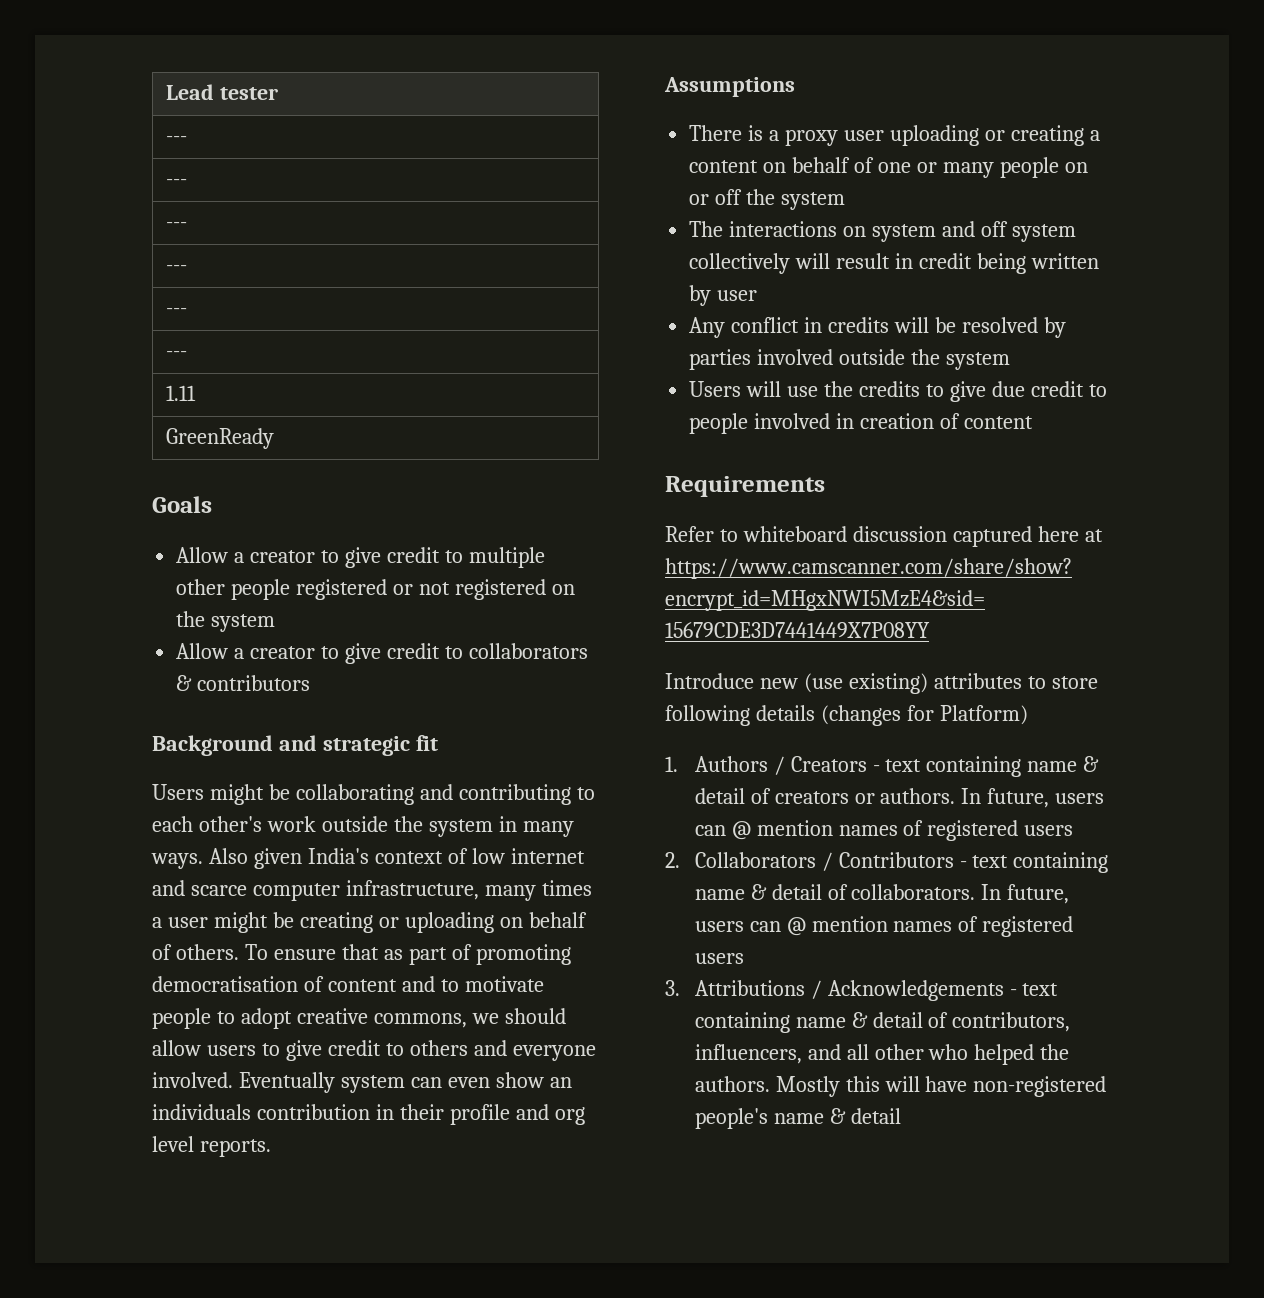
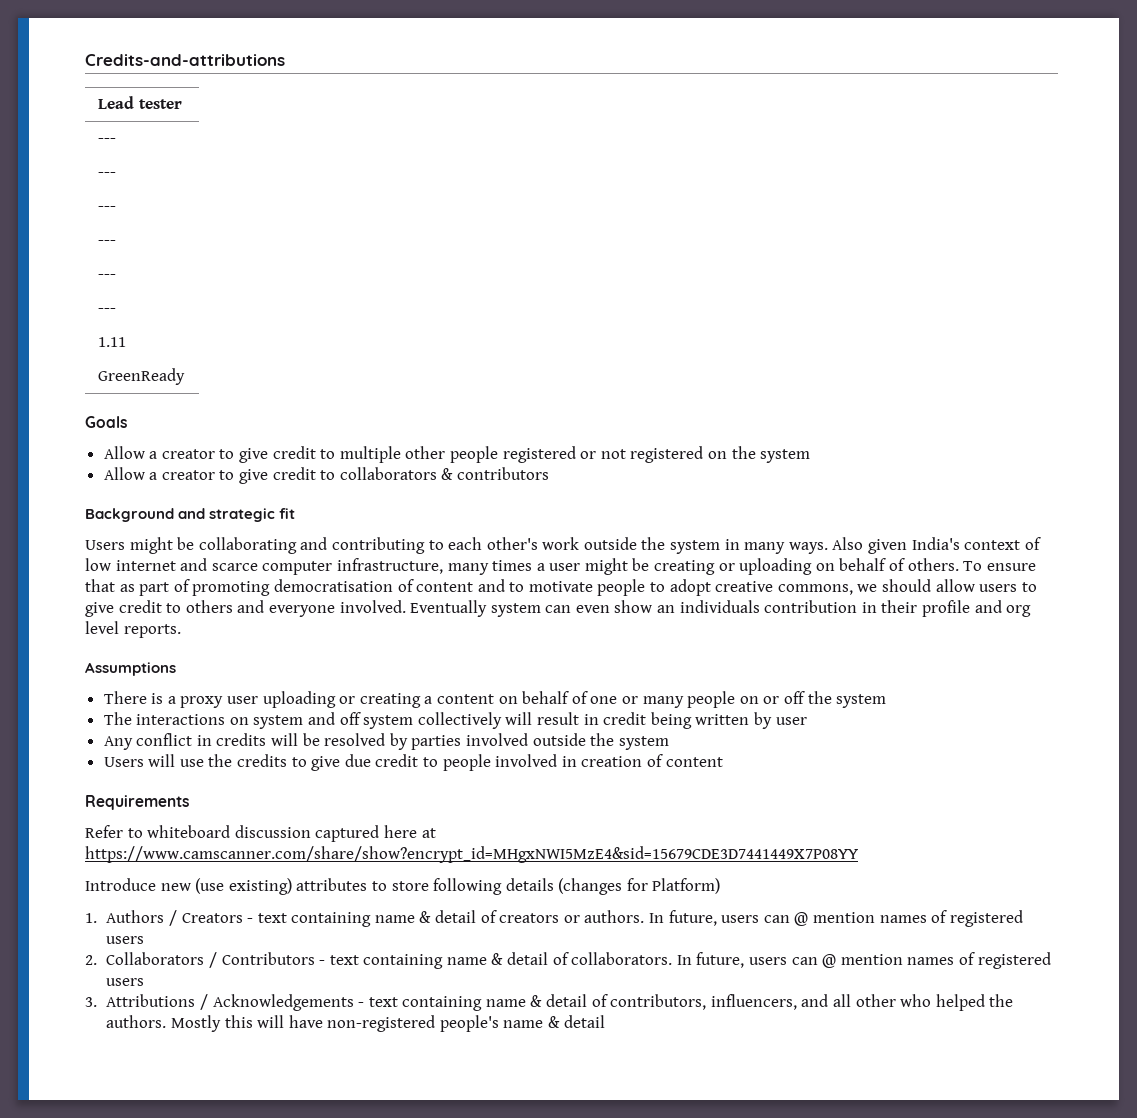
+ Credits-and-attributions

